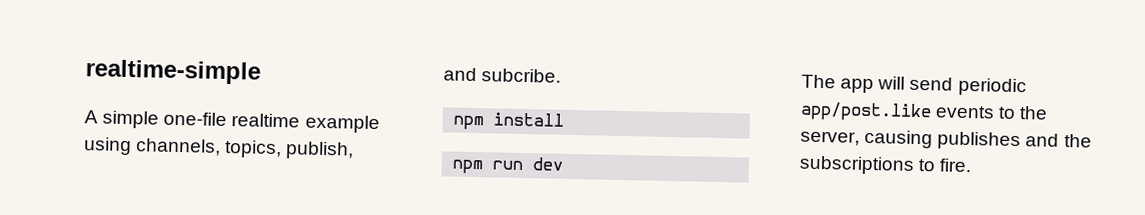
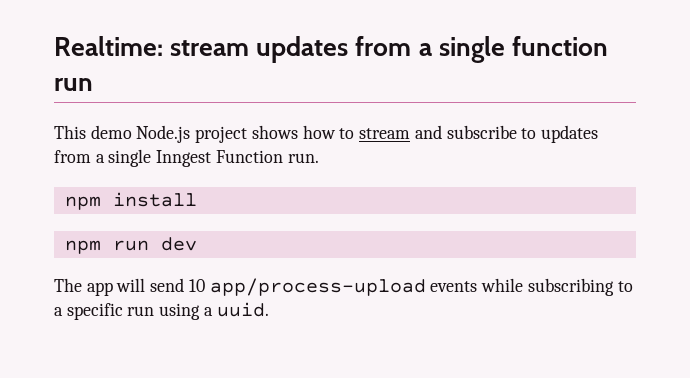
- realtime-simple
- A simple one-file realtime example using channels, topics, publish, and subcribe.
+ Realtime: stream updates from a single function run
+ This demo Node.js project shows how to stream and subscribe to updates from a single Inngest Function run.
- The app will send periodic app/post.like events to the server, causing publishes and the subscriptions to fire.
+ The app will send 10 app/process-upload events while subscribing to a specific run using a uuid.

